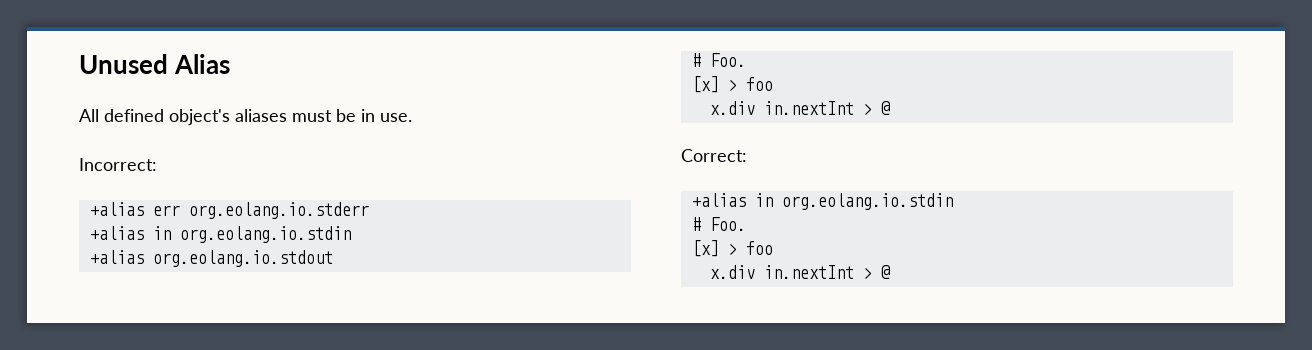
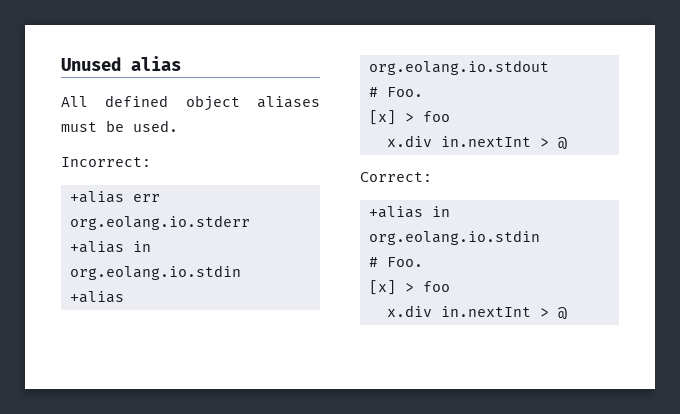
- Unused Alias
+ Unused alias
- All defined object's aliases must be in use.
+ All defined object aliases must be used.

